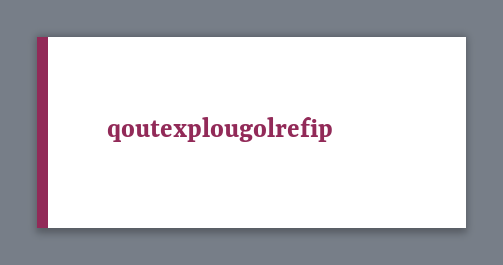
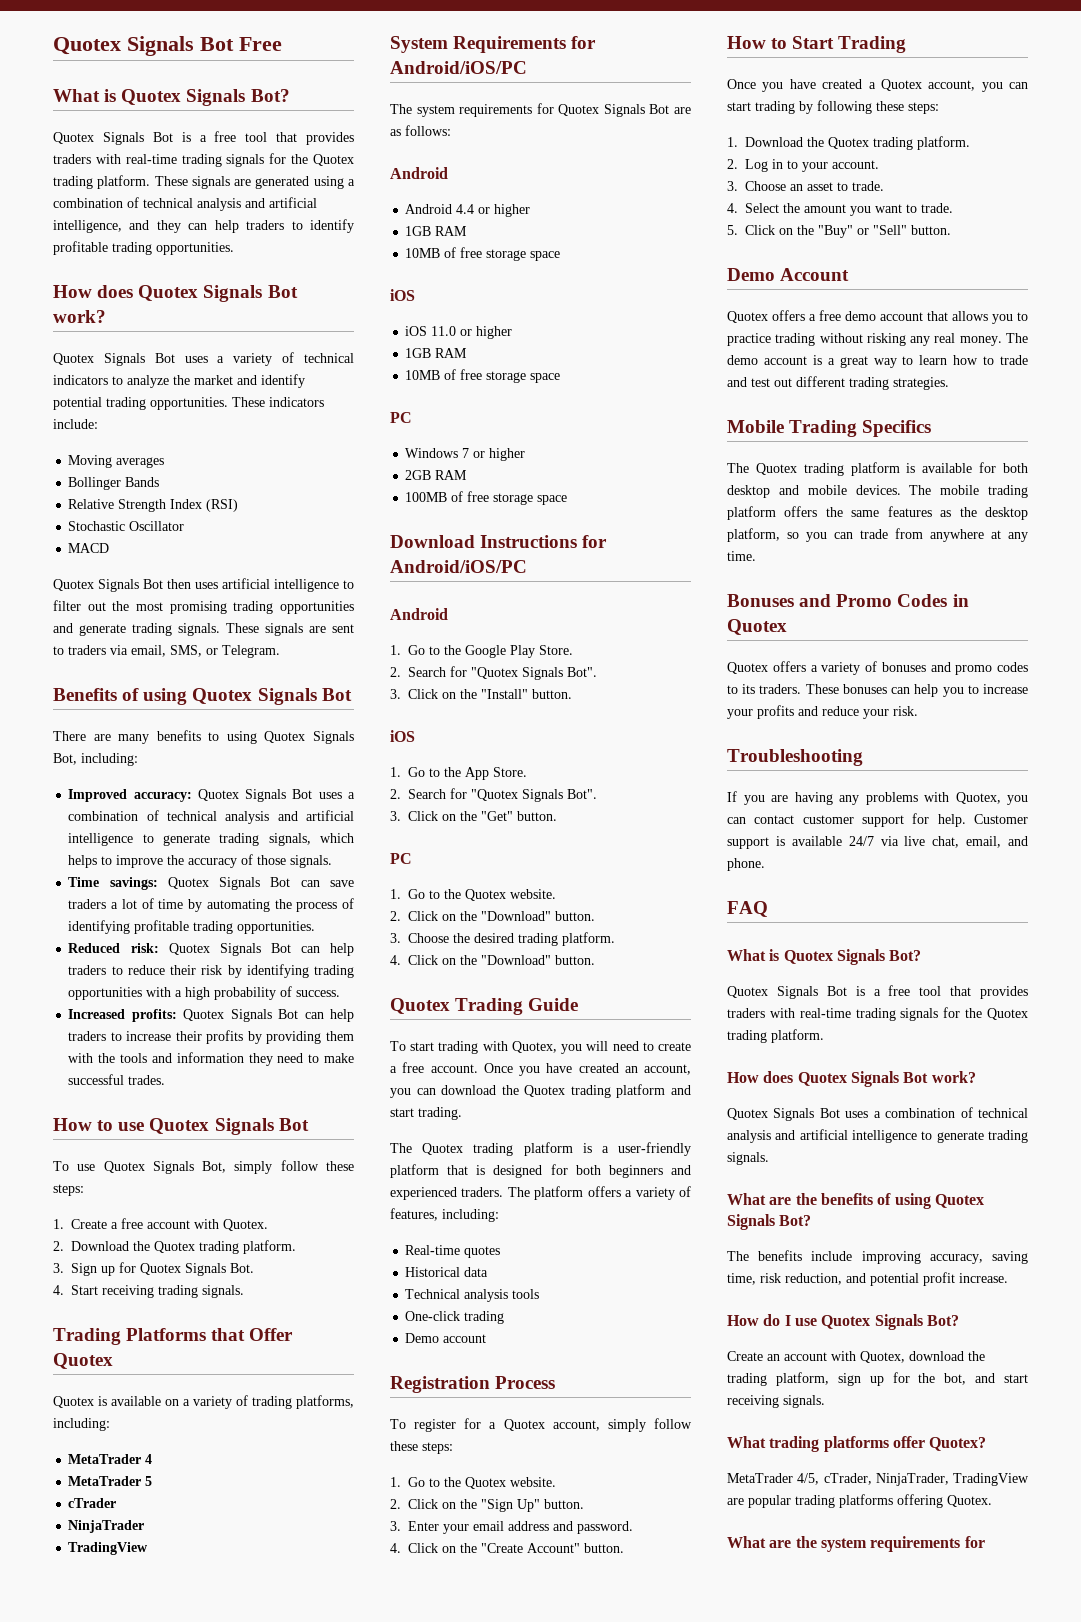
- qoutexplougolrefip
+ Quotex Signals Bot Free
+ What is Quotex Signals Bot?
+ Quotex Signals Bot is a free tool that provides traders with real-time trading signals for the Quotex trading platform. These signals are generated using a combination of technical analysis and artificial intelligence, and they can help traders to identify profitable trading opportunities.
+ How does Quotex Signals Bot work?
+ Quotex Signals Bot uses a variety of technical indicators to analyze the market and identify potential trading opportunities. These indicators include:
+ Moving averages
+ Bollinger Bands
+ Relative Strength Index (RSI)
+ Stochastic Oscillator
+ MACD
+ Quotex Signals Bot then uses artificial intelligence to filter out the most promising trading opportunities and generate trading signals. These signals are sent to traders via email, SMS, or Telegram.
+ Benefits of using Quotex Signals Bot
+ There are many benefits to using Quotex Signals Bot, including:
+ Improved accuracy: Quotex Signals Bot uses a combination of technical analysis and artificial intelligence to generate trading signals, which helps to improve the accuracy of those signals.
+ Time savings: Quotex Signals Bot can save traders a lot of time by automating the process of identifying profitable trading opportunities.
+ Reduced risk: Quotex Signals Bot can help traders to reduce their risk by identifying trading opportunities with a high probability of success.
+ Increased profits: Quotex Signals Bot can help traders to increase their profits by providing them with the tools and information they need to make successful trades.
+ How to use Quotex Signals Bot
+ To use Quotex Signals Bot, simply follow these steps:
+ 1. Create a free account with Quotex.
+ 2. Download the Quotex trading platform.
+ 3. Sign up for Quotex Signals Bot.
+ 4. Start receiving trading signals.
+ Trading Platforms that Offer Quotex
+ Quotex is available on a variety of trading platforms, including:
+ MetaTrader 4
+ MetaTrader 5
+ cTrader
+ NinjaTrader
+ TradingView
+ System Requirements for Android/iOS/PC
+ The system requirements for Quotex Signals Bot are as follows:
+ Android
+ Android 4.4 or higher
+ 1GB RAM
+ 10MB of free storage space
+ iOS
+ iOS 11.0 or higher
+ 1GB RAM
+ 10MB of free storage space
+ PC
+ Windows 7 or higher
+ 2GB RAM
+ 100MB of free storage space
+ Download Instructions for Android/iOS/PC
+ Android
+ 1. Go to the Google Play Store.
+ 2. Search for "Quotex Signals Bot".
+ 3. Click on the "Install" button.
+ iOS
+ 1. Go to the App Store.
+ 2. Search for "Quotex Signals Bot".
+ 3. Click on the "Get" button.
+ PC
+ 1. Go to the Quotex website.
+ 2. Click on the "Download" button.
+ 3. Choose the desired trading platform.
+ 4. Click on the "Download" button.
+ Quotex Trading Guide
+ To start trading with Quotex, you will need to create a free account. Once you have created an account, you can download the Quotex trading platform and start trading.
+ The Quotex trading platform is a user-friendly platform that is designed for both beginners and experienced traders. The platform offers a variety of features, including:
+ Real-time quotes
+ Historical data
+ Technical analysis tools
+ One-click trading
+ Demo account
+ Registration Process
+ To register for a Quotex account, simply follow these steps:
+ 1. Go to the Quotex website.
+ 2. Click on the "Sign Up" button.
+ 3. Enter your email address and password.
+ 4. Click on the "Create Account" button.
+ How to Start Trading
+ Once you have created a Quotex account, you can start trading by following these steps:
+ 1. Download the Quotex trading platform.
+ 2. Log in to your account.
+ 3. Choose an asset to trade.
+ 4. Select the amount you want to trade.
+ 5. Click on the "Buy" or "Sell" button.
+ Demo Account
+ Quotex offers a free demo account that allows you to practice trading without risking any real money. The demo account is a great way to learn how to trade and test out different trading strategies.
+ Mobile Trading Specifics
+ The Quotex trading platform is available for both desktop and mobile devices. The mobile trading platform offers the same features as the desktop platform, so you can trade from anywhere at any time.
+ Bonuses and Promo Codes in Quotex
+ Quotex offers a variety of bonuses and promo codes to its traders. These bonuses can help you to increase your profits and reduce your risk.
+ Troubleshooting
+ If you are having any problems with Quotex, you can contact customer support for help. Customer support is available 24/7 via live chat, email, and phone.
+ FAQ
+ What is Quotex Signals Bot?
+ Quotex Signals Bot is a free tool that provides traders with real-time trading signals for the Quotex trading platform.
+ How does Quotex Signals Bot work?
+ Quotex Signals Bot uses a combination of technical analysis and artificial intelligence to generate trading signals.
+ What are the benefits of using Quotex Signals Bot?
+ The benefits include improving accuracy, saving time, risk reduction, and potential profit increase.
+ How do I use Quotex Signals Bot?
+ Create an account with Quotex, download the trading platform, sign up for the bot, and start receiving signals.
+ What trading platforms offer Quotex?
+ MetaTrader 4/5, cTrader, NinjaTrader, TradingView are popular trading platforms offering Quotex.
+ What are the system requirements for

